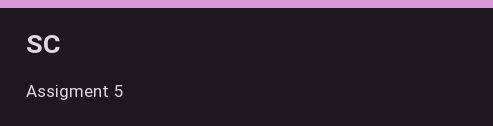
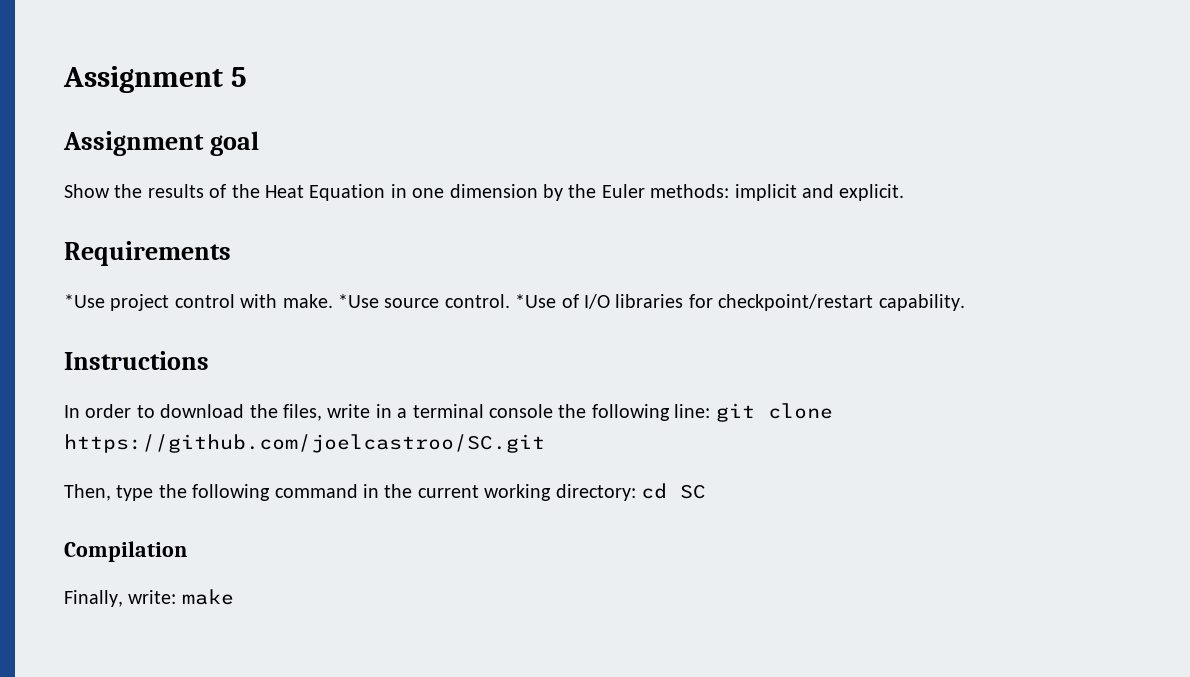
- SC
- Assigment 5
+ Assignment 5
+ Assignment goal
+ Show the results of the Heat Equation in one dimension by the Euler methods: implicit and explicit.
+ Requirements
+ *Use project control with make. *Use source control. *Use of I/O libraries for checkpoint/restart capability.
+ Instructions
+ In order to download the files, write in a terminal console the following line: git clone https://github.com/joelcastroo/SC.git
+ Then, type the following command in the current working directory: cd SC
+ Compilation
+ Finally, write: make

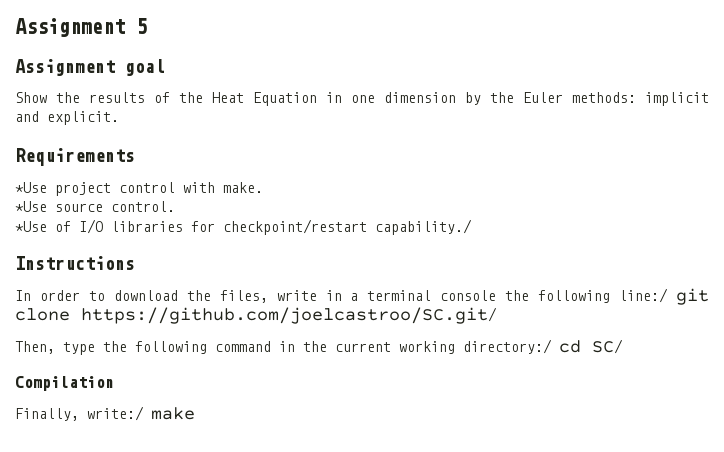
- *Use project control with make. *Use source control. *Use of I/O libraries for checkpoint/restart capability.
+ *Use project control with make.
+ *Use source control.
+ *Use of I/O libraries for checkpoint/restart capability./
- In order to download the files, write in a terminal console the following line: git clone https://github.com/joelcastroo/SC.git
+ In order to download the files, write in a terminal console the following line:/ git clone https://github.com/joelcastroo/SC.git/
- Then, type the following command in the current working directory: cd SC
+ Then, type the following command in the current working directory:/ cd SC/
- Finally, write: make
+ Finally, write:/ make

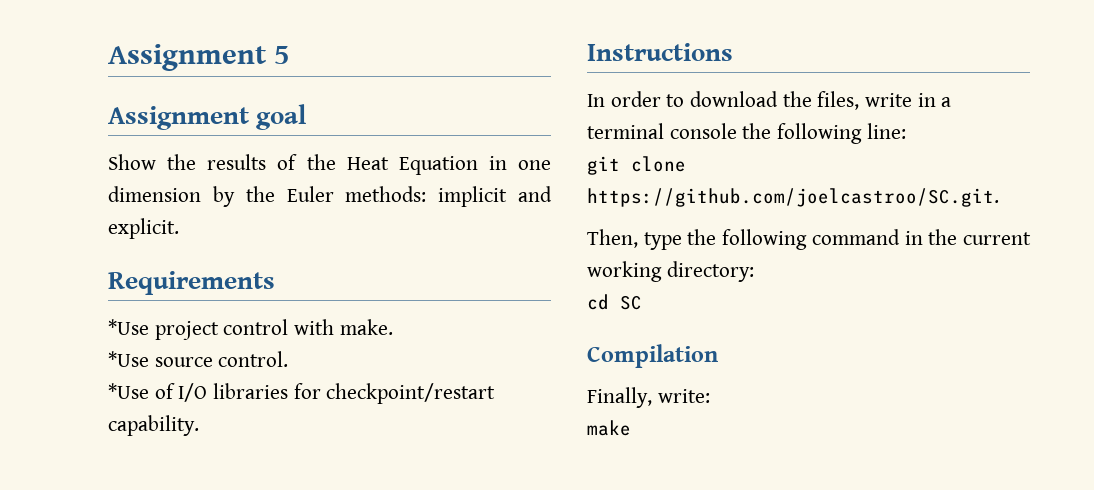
- *Use of I/O libraries for checkpoint/restart capability./
+ *Use of I/O libraries for checkpoint/restart capability.
- In order to download the files, write in a terminal console the following line:/ git clone https://github.com/joelcastroo/SC.git/
+ In order to download the files, write in a terminal console the following line:
+ git clone https://github.com/joelcastroo/SC.git.
- Then, type the following command in the current working directory:/ cd SC/
+ Then, type the following command in the current working directory:
+ cd SC
- Finally, write:/ make
+ Finally, write:
+ make

